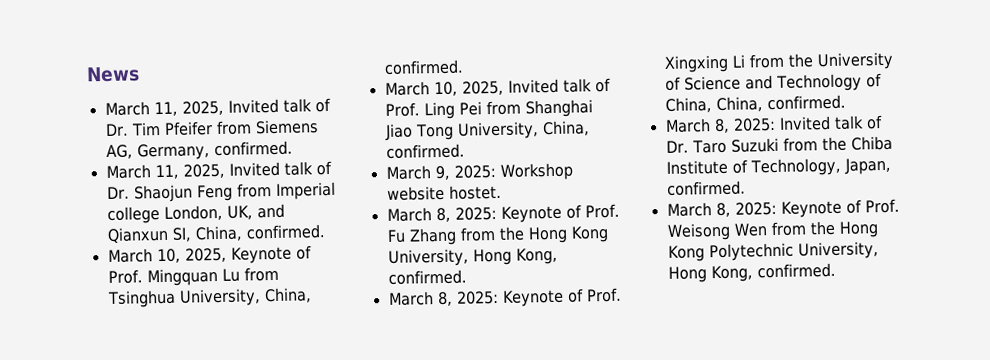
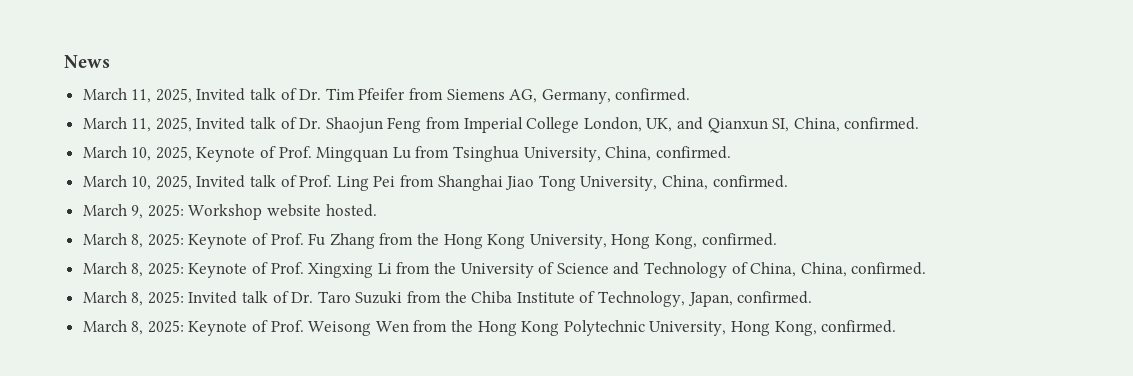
- March 11, 2025, Invited talk of Dr. Shaojun Feng from Imperial college London, UK, and Qianxun SI, China, confirmed.
+ March 11, 2025, Invited talk of Dr. Shaojun Feng from Imperial College London, UK, and Qianxun SI, China, confirmed.
- March 9, 2025: Workshop website hostet.
+ March 9, 2025: Workshop website hosted.

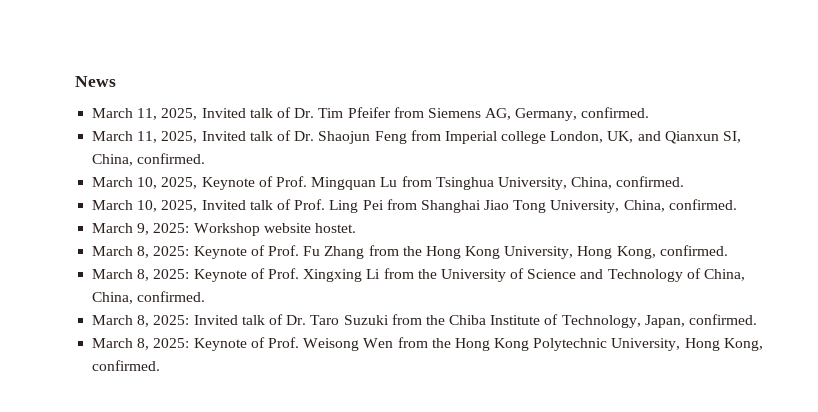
- March 11, 2025, Invited talk of Dr. Shaojun Feng from Imperial College London, UK, and Qianxun SI, China, confirmed.
+ March 11, 2025, Invited talk of Dr. Shaojun Feng from Imperial college London, UK, and Qianxun SI, China, confirmed.
- March 9, 2025: Workshop website hosted.
+ March 9, 2025: Workshop website hostet.

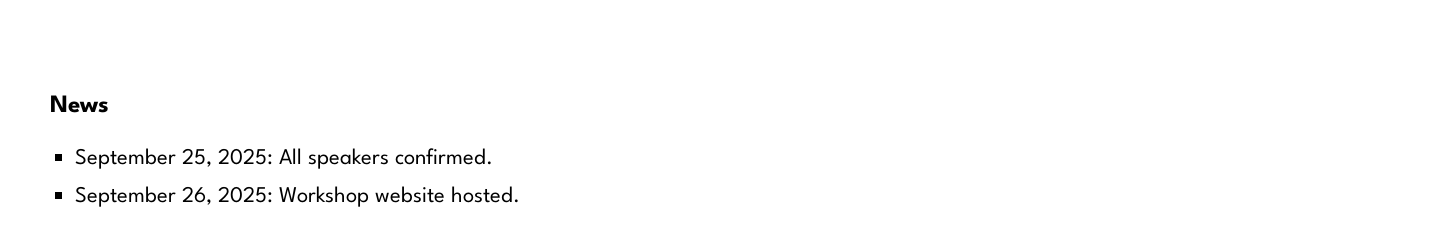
- March 11, 2025, Invited talk of Dr. Tim Pfeifer from Siemens AG, Germany, confirmed.
- March 11, 2025, Invited talk of Dr. Shaojun Feng from Imperial college London, UK, and Qianxun SI, China, confirmed.
- March 10, 2025, Keynote of Prof. Mingquan Lu from Tsinghua University, China, confirmed.
- March 10, 2025, Invited talk of Prof. Ling Pei from Shanghai Jiao Tong University, China, confirmed.
- March 9, 2025: Workshop website hostet.
- March 8, 2025: Keynote of Prof. Fu Zhang from the Hong Kong University, Hong Kong, confirmed.
- March 8, 2025: Keynote of Prof. Xingxing Li from the University of Science and Technology of China, China, confirmed.
- March 8, 2025: Invited talk of Dr. Taro Suzuki from the Chiba Institute of Technology, Japan, confirmed.
- March 8, 2025: Keynote of Prof. Weisong Wen from the Hong Kong Polytechnic University, Hong Kong, confirmed.
+ September 25, 2025: All speakers confirmed.
+ September 26, 2025: Workshop website hosted.

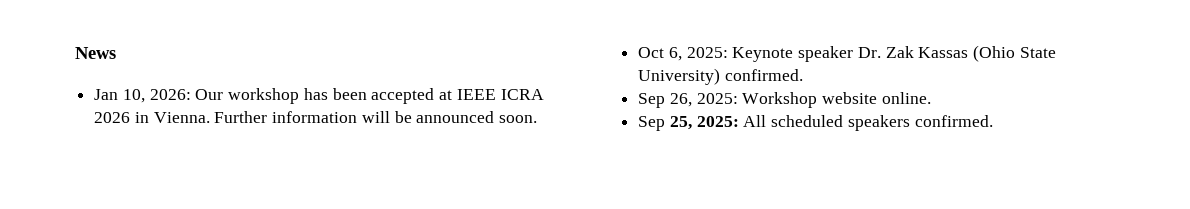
- September 25, 2025: All speakers confirmed.
+ Jan 10, 2026: Our workshop has been accepted at IEEE ICRA 2026 in Vienna. Further information will be announced soon.
+ Oct 6, 2025: Keynote speaker Dr. Zak Kassas (Ohio State University) confirmed.
- September 26, 2025: Workshop website hosted.
+ Sep 26, 2025: Workshop website online.
+ Sep 25, 2025: All scheduled speakers confirmed.

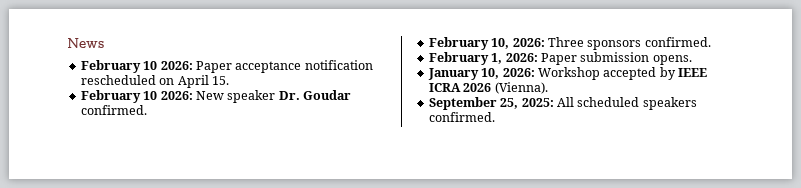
- Jan 10, 2026: Our workshop has been accepted at IEEE ICRA 2026 in Vienna. Further information will be announced soon.
- Oct 6, 2025: Keynote speaker Dr. Zak Kassas (Ohio State University) confirmed.
- Sep 26, 2025: Workshop website online.
- Sep 25, 2025: All scheduled speakers confirmed.
+ February 10 2026: Paper acceptance notification rescheduled on April 15.
+ February 10 2026: New speaker Dr. Goudar confirmed.
+ February 10, 2026: Three sponsors confirmed.
+ February 1, 2026: Paper submission opens.
+ January 10, 2026: Workshop accepted by IEEE ICRA 2026 (Vienna).
+ September 25, 2025: All scheduled speakers confirmed.

